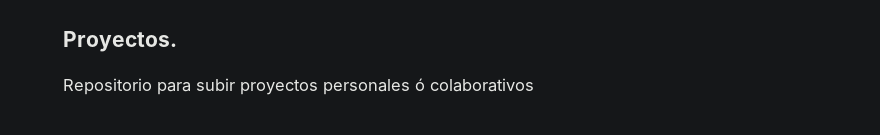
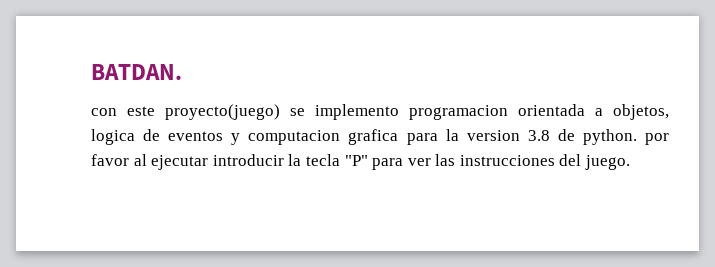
- Proyectos.
- Repositorio para subir proyectos personales ó colaborativos
+ BATDAN.
+ con este proyecto(juego) se implemento programacion orientada a objetos, logica de eventos y computacion grafica para la version 3.8 de python. por favor al ejecutar introducir la tecla "P" para ver las instrucciones del juego.

